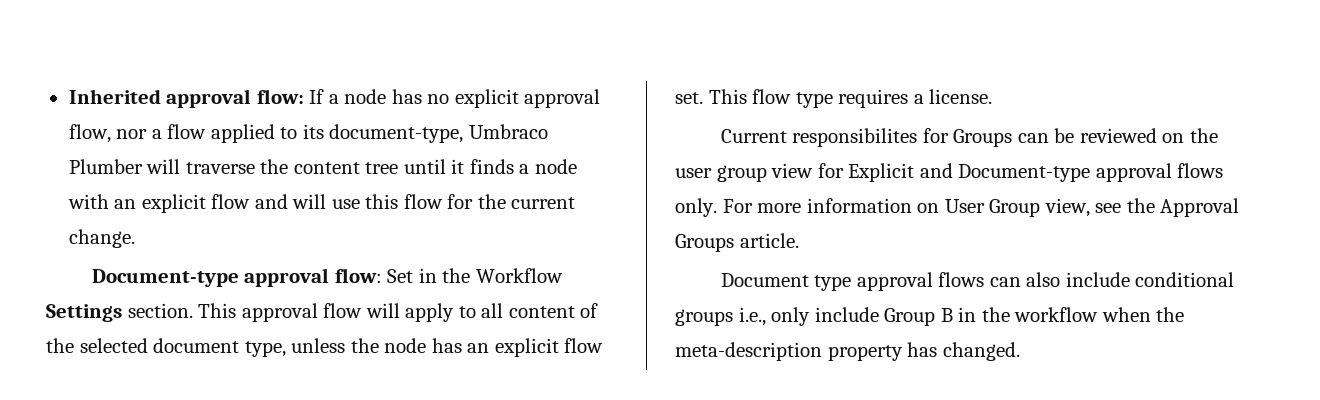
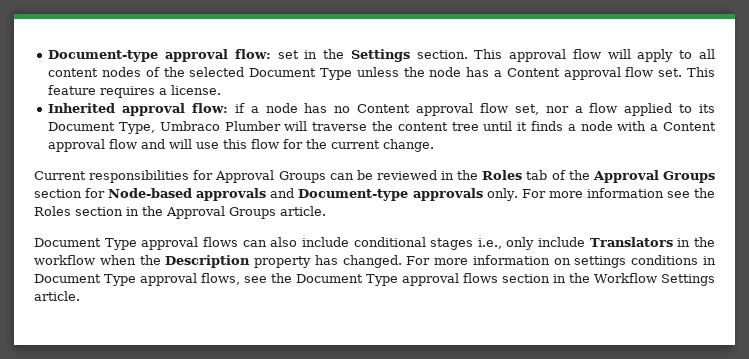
+ Document-type approval flow: set in the Settings section. This approval flow will apply to all content nodes of the selected Document Type unless the node has a Content approval flow set. This feature requires a license.
- Inherited approval flow: If a node has no explicit approval flow, nor a flow applied to its document-type, Umbraco Plumber will traverse the content tree until it finds a node with an explicit flow and will use this flow for the current change.
+ Inherited approval flow: if a node has no Content approval flow set, nor a flow applied to its Document Type, Umbraco Plumber will traverse the content tree until it finds a node with a Content approval flow and will use this flow for the current change.
- Document-type approval flow: Set in the Workflow Settings section. This approval flow will apply to all content of the selected document type, unless the node has an explicit flow set. This flow type requires a license.
- Current responsibilites for Groups can be reviewed on the user group view for Explicit and Document-type approval flows only. For more information on User Group view, see the Approval Groups article.
+ Current responsibilities for Approval Groups can be reviewed in the Roles tab of the Approval Groups section for Node-based approvals and Document-type approvals only. For more information see the Roles section in the Approval Groups article.
- Document type approval flows can also include conditional groups i.e., only include Group B in the workflow when the meta-description property has changed.
+ Document Type approval flows can also include conditional stages i.e., only include Translators in the workflow when the Description property has changed.
+ For more information on settings conditions in Document Type approval flows, see the Document Type approval flows section in the Workflow Settings article.

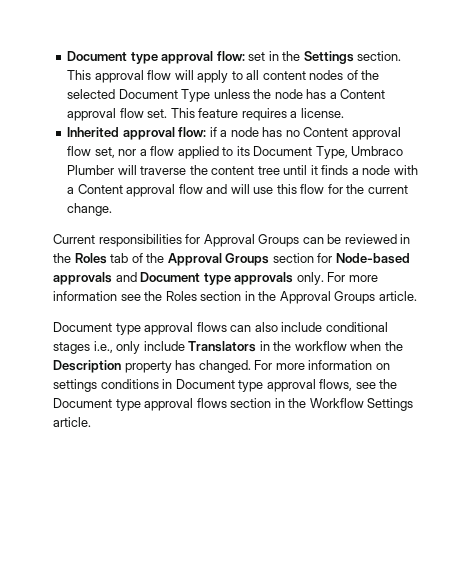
- Document-type approval flow: set in the Settings section.
+ Document type approval flow: set in the Settings section.
- Current responsibilities for Approval Groups can be reviewed in the Roles tab of the Approval Groups section for Node-based approvals and Document-type approvals only.
+ Current responsibilities for Approval Groups can be reviewed in the Roles tab of the Approval Groups section for Node-based approvals and Document type approvals only.
- Document Type approval flows can also include conditional stages i.e., only include Translators in the workflow when the Description property has changed.
+ Document type approval flows can also include conditional stages i.e., only include Translators in the workflow when the Description property has changed.
- For more information on settings conditions in Document Type approval flows, see the Document Type approval flows section in the Workflow Settings article.
+ For more information on settings conditions in Document type approval flows, see the Document type approval flows section in the Workflow Settings article.

